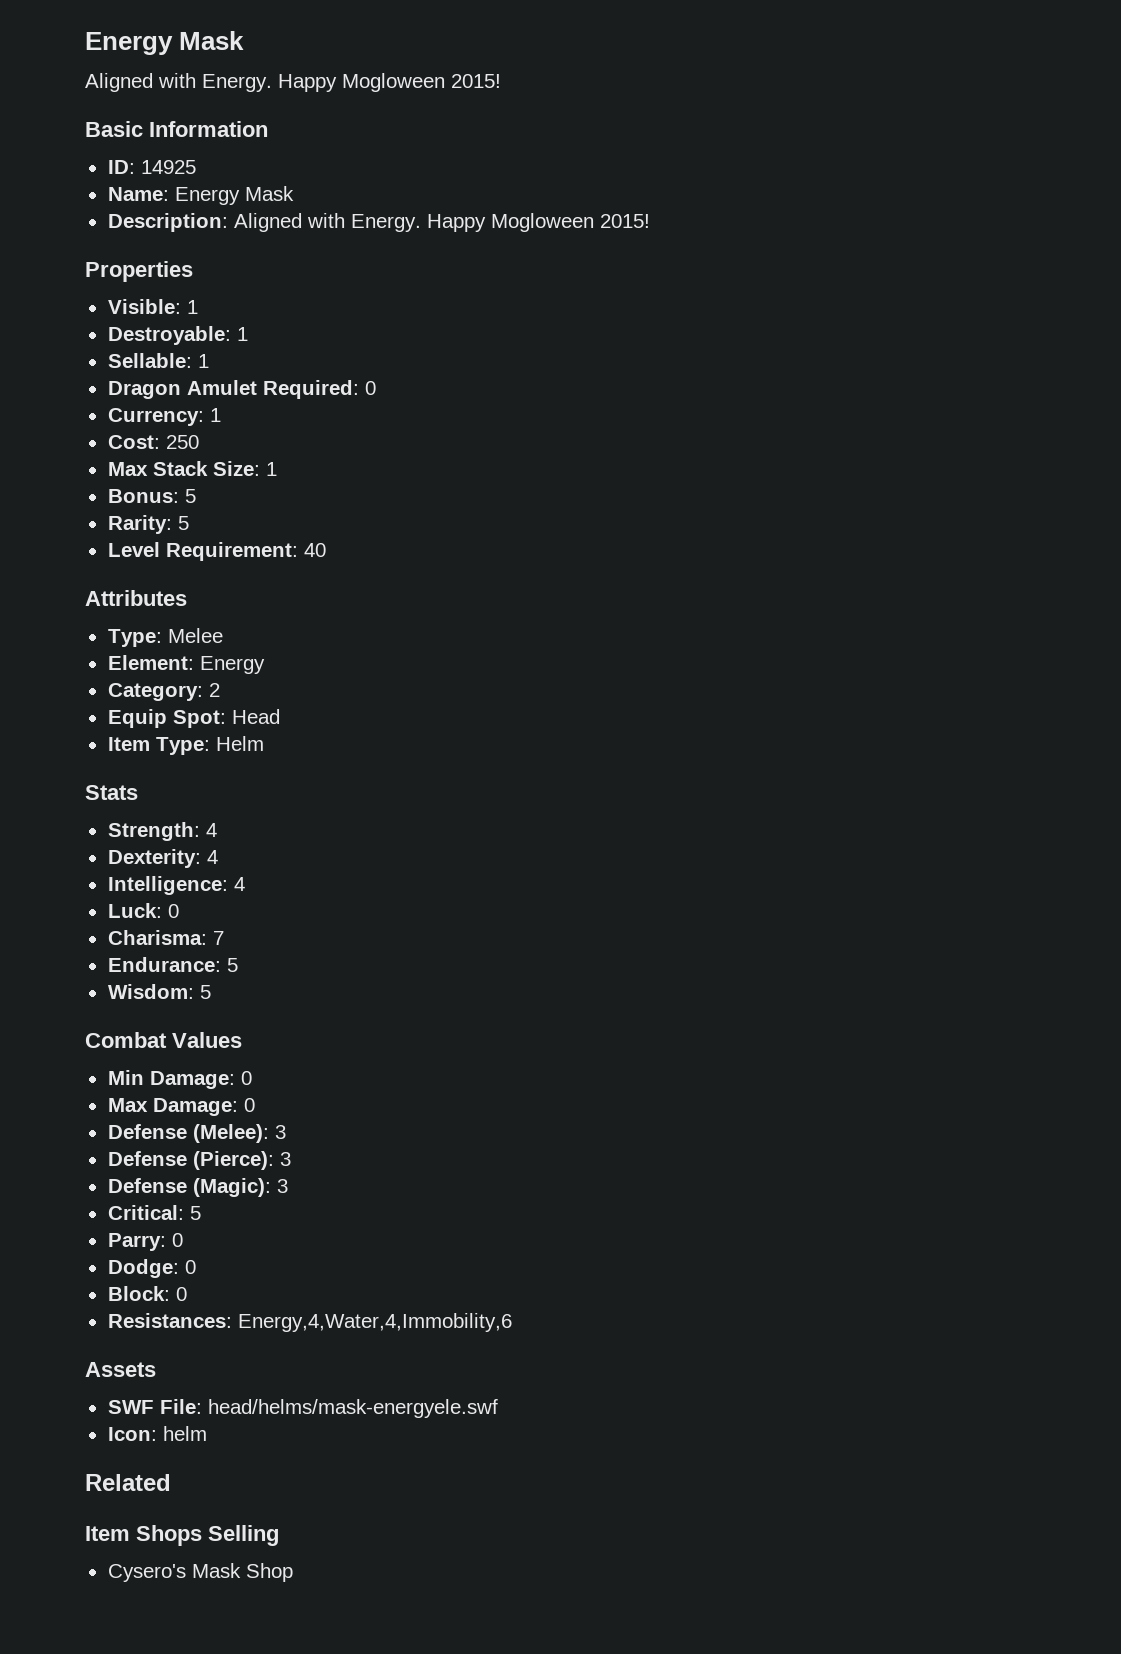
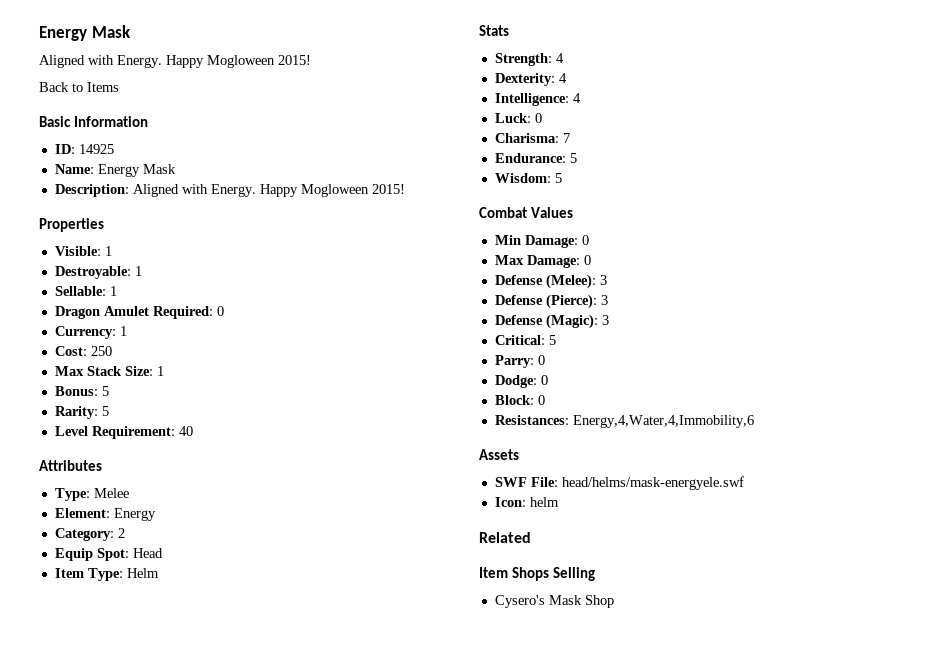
+ Back to Items

